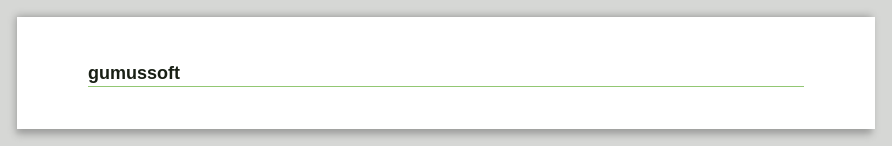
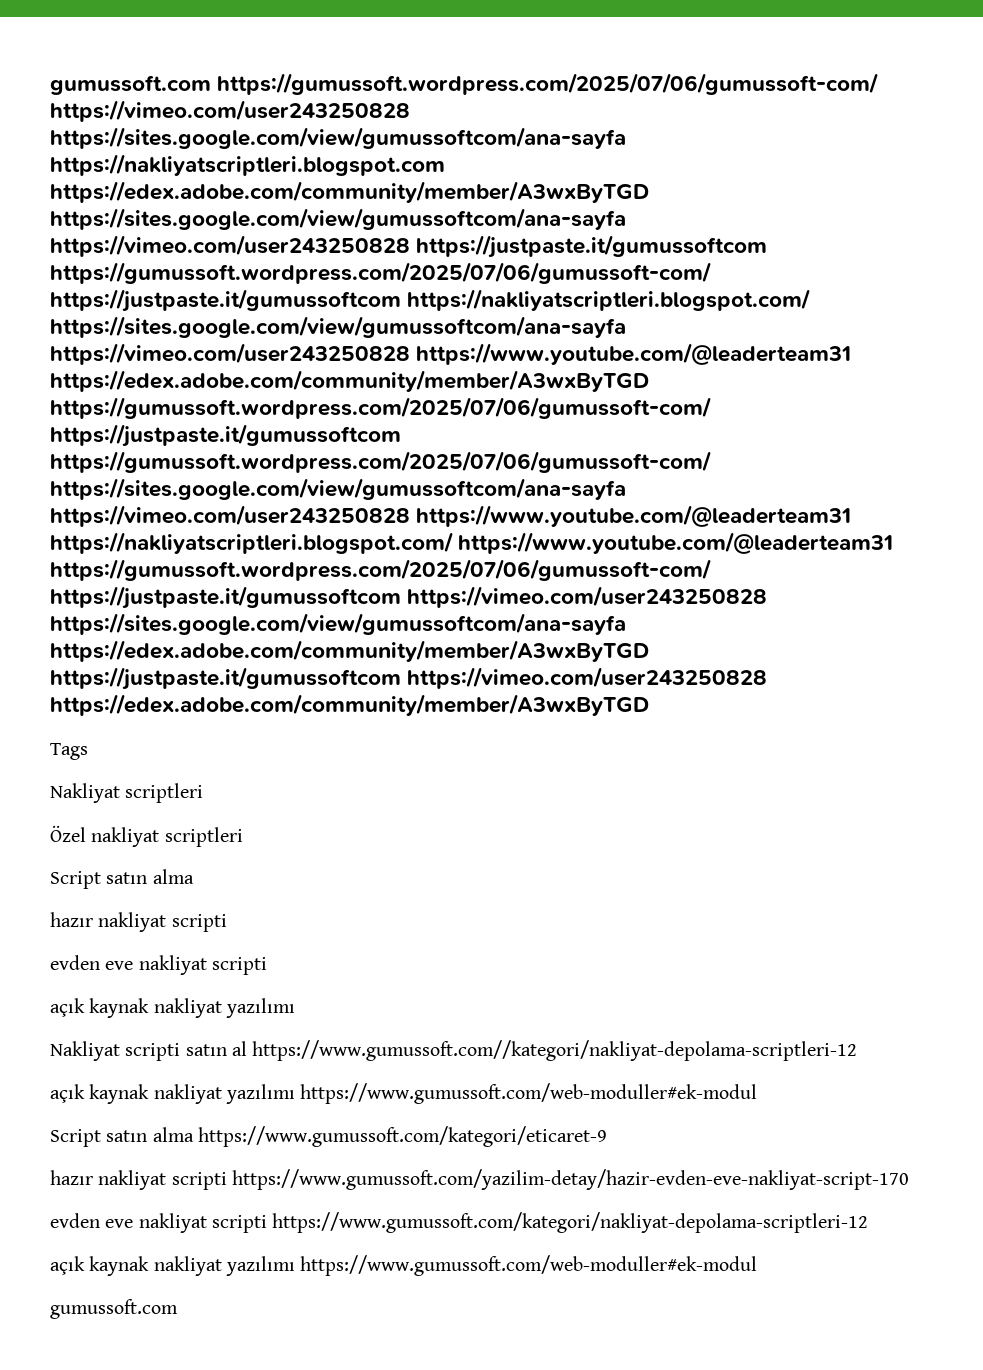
- gumussoft
+ gumussoft.com https://gumussoft.wordpress.com/2025/07/06/gumussoft-com/ https://vimeo.com/user243250828 https://sites.google.com/view/gumussoftcom/ana-sayfa https://nakliyatscriptleri.blogspot.com https://edex.adobe.com/community/member/A3wxByTGD https://sites.google.com/view/gumussoftcom/ana-sayfa https://vimeo.com/user243250828 https://justpaste.it/gumussoftcom https://gumussoft.wordpress.com/2025/07/06/gumussoft-com/ https://justpaste.it/gumussoftcom https://nakliyatscriptleri.blogspot.com/ https://sites.google.com/view/gumussoftcom/ana-sayfa https://vimeo.com/user243250828 https://www.youtube.com/@leaderteam31 https://edex.adobe.com/community/member/A3wxByTGD https://gumussoft.wordpress.com/2025/07/06/gumussoft-com/ https://justpaste.it/gumussoftcom https://gumussoft.wordpress.com/2025/07/06/gumussoft-com/ https://sites.google.com/view/gumussoftcom/ana-sayfa https://vimeo.com/user243250828 https://www.youtube.com/@leaderteam31 https://nakliyatscriptleri.blogspot.com/ https://www.youtube.com/@leaderteam31 https://gumussoft.wordpress.com/2025/07/06/gumussoft-com/ https://justpaste.it/gumussoftcom https://vimeo.com/user243250828 https://sites.google.com/view/gumussoftcom/ana-sayfa https://edex.adobe.com/community/member/A3wxByTGD https://justpaste.it/gumussoftcom https://vimeo.com/user243250828 https://edex.adobe.com/community/member/A3wxByTGD
+ Tags
+ Nakliyat scriptleri
+ Özel nakliyat scriptleri
+ Script satın alma
+ hazır nakliyat scripti
+ evden eve nakliyat scripti
+ açık kaynak nakliyat yazılımı
+ Nakliyat scripti satın al https://www.gumussoft.com//kategori/nakliyat-depolama-scriptleri-12
+ açık kaynak nakliyat yazılımı https://www.gumussoft.com/web-moduller#ek-modul
+ Script satın alma https://www.gumussoft.com/kategori/eticaret-9
+ hazır nakliyat scripti https://www.gumussoft.com/yazilim-detay/hazir-evden-eve-nakliyat-script-170
+ evden eve nakliyat scripti https://www.gumussoft.com/kategori/nakliyat-depolama-scriptleri-12
+ açık kaynak nakliyat yazılımı https://www.gumussoft.com/web-moduller#ek-modul
+ gumussoft.com

